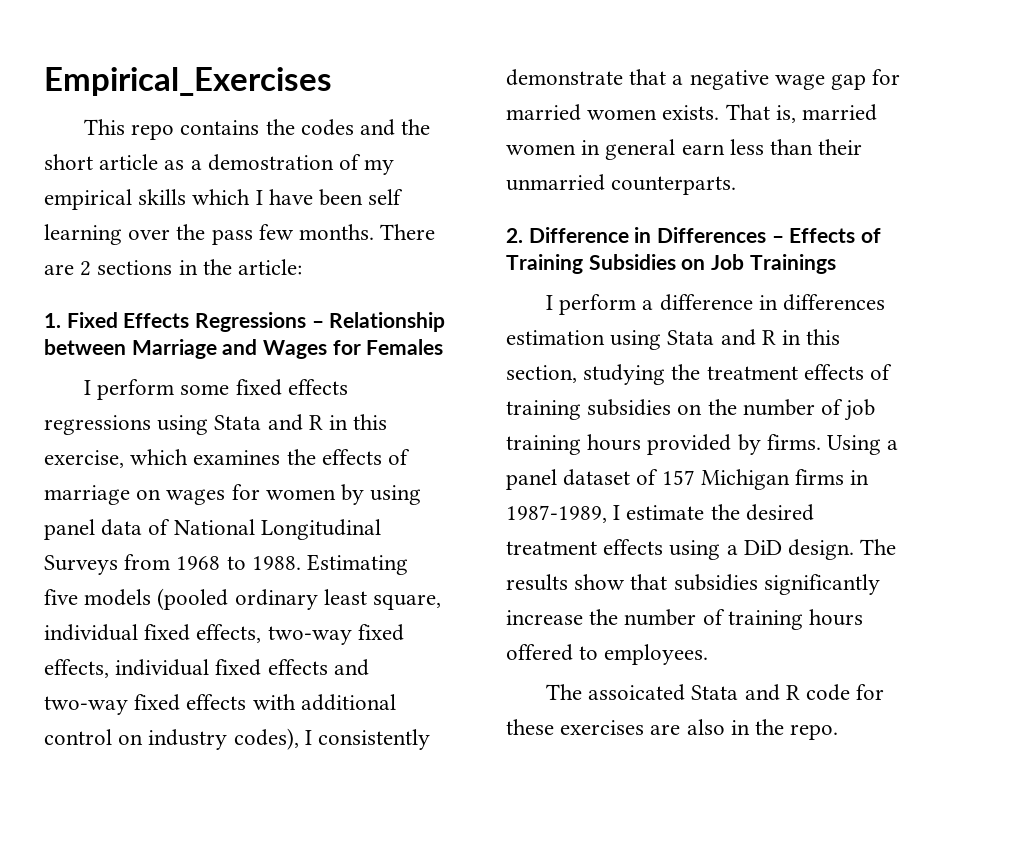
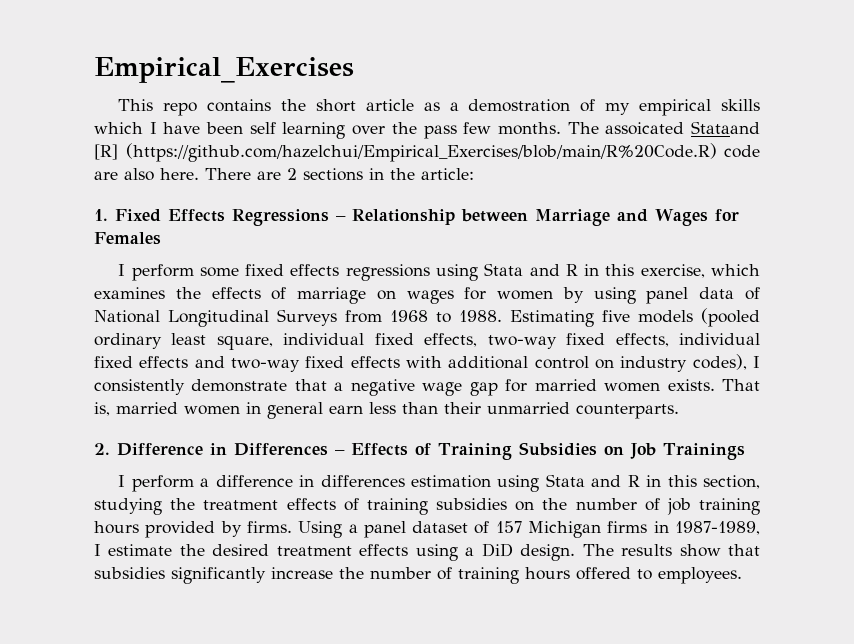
- This repo contains the codes and the short article as a demostration of my empirical skills which I have been self learning over the pass few months.
+ This repo contains the short article as a demostration of my empirical skills which I have been self learning over the pass few months.
+ The assoicated Stataand [R] (https://github.com/hazelchui/Empirical_Exercises/blob/main/R%20Code.R) code are also here.
- The assoicated Stata and R code for these exercises are also in the repo.

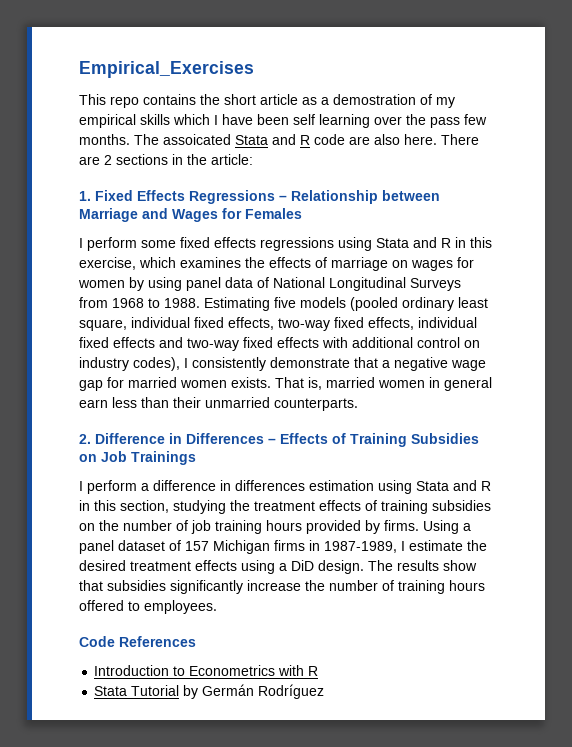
- The assoicated Stataand [R] (https://github.com/hazelchui/Empirical_Exercises/blob/main/R%20Code.R) code are also here.
+ The assoicated Stata and R code are also here.
+ Code References
+ Introduction to Econometrics with R
+ Stata Tutorial by Germán Rodríguez

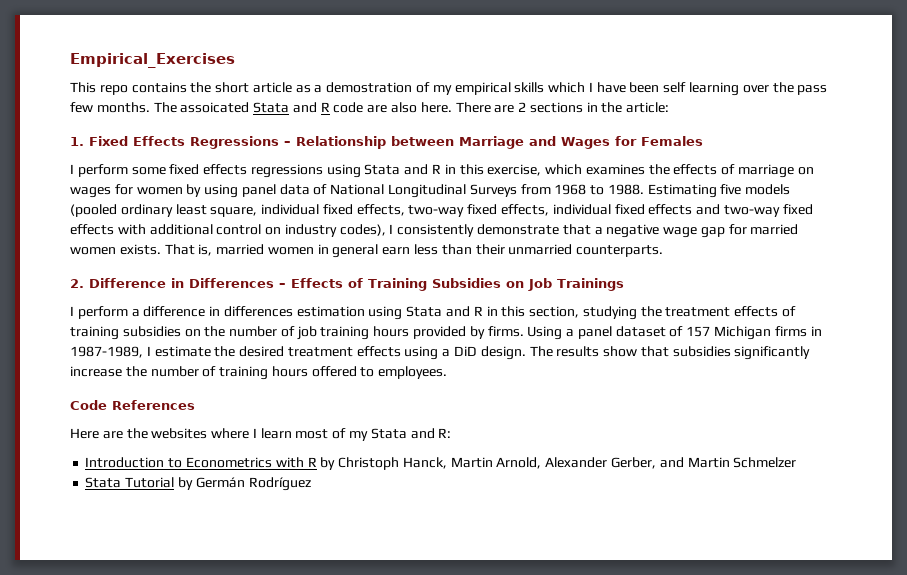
+ Here are the websites where I learn most of my Stata and R:
- Introduction to Econometrics with R
+ Introduction to Econometrics with R by Christoph Hanck, Martin Arnold, Alexander Gerber, and Martin Schmelzer

